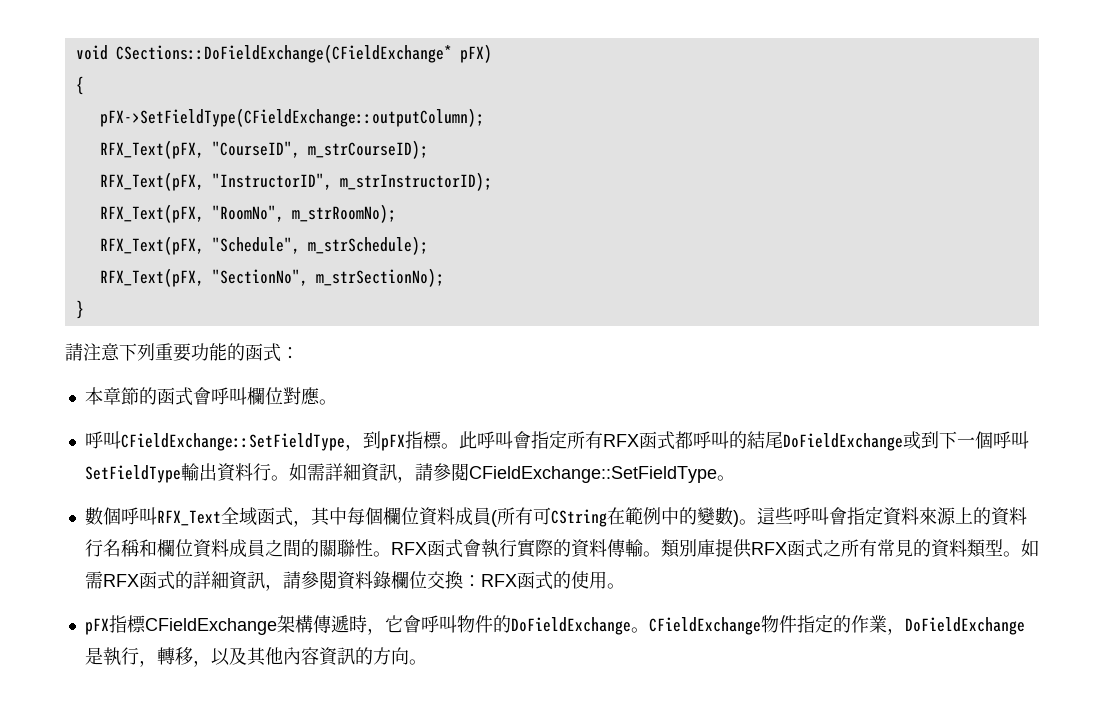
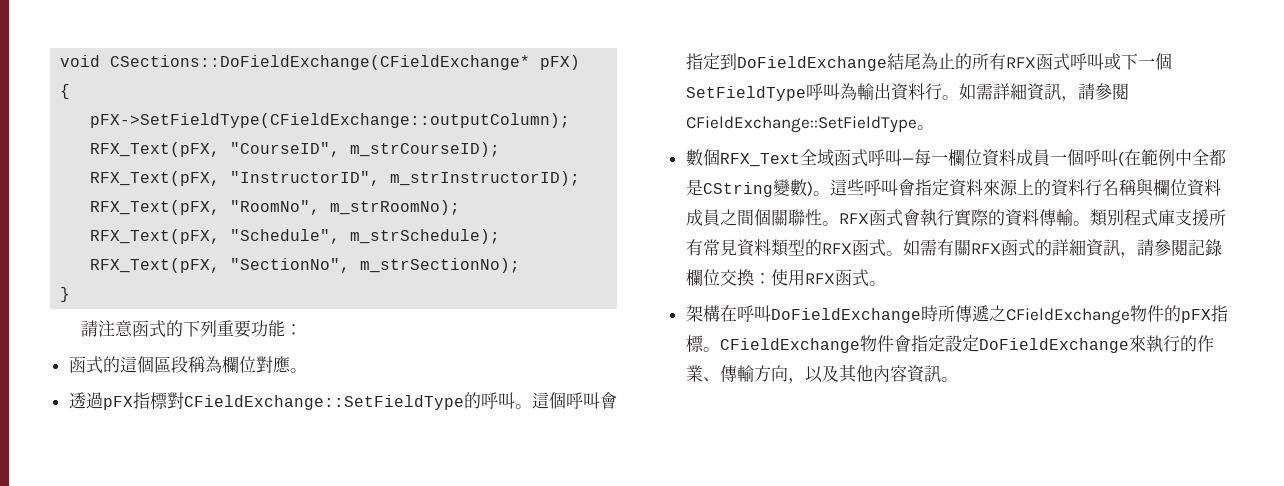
- 請注意下列重要功能的函式：
- 本章節的函式會呼叫欄位對應。
- 呼叫CFieldExchange::SetFieldType，到pFX指標。此呼叫會指定所有RFX函式都呼叫的結尾DoFieldExchange或到下一個呼叫SetFieldType輸出資料行。
+ 請注意函式的下列重要功能：
+ 函式的這個區段稱為欄位對應。
+ 透過pFX指標對CFieldExchange::SetFieldType的呼叫。這個呼叫會指定到DoFieldExchange結尾為止的所有RFX函式呼叫或下一個SetFieldType呼叫為輸出資料行。
- 數個呼叫RFX_Text全域函式，其中每個欄位資料成員(所有可CString在範例中的變數)。
+ 數個RFX_Text全域函式呼叫—每一欄位資料成員一個呼叫(在範例中全都是CString變數)。
- 這些呼叫會指定資料來源上的資料行名稱和欄位資料成員之間的關聯性。
+ 這些呼叫會指定資料來源上的資料行名稱與欄位資料成員之間個關聯性。
- 類別庫提供RFX函式之所有常見的資料類型。如需RFX函式的詳細資訊，請參閱資料錄欄位交換：RFX函式的使用。
- pFX指標CFieldExchange架構傳遞時，它會呼叫物件的DoFieldExchange。CFieldExchange物件指定的作業，DoFieldExchange是執行，轉移，以及其他內容資訊的方向。
+ 類別程式庫支援所有常見資料類型的RFX函式。如需有關RFX函式的詳細資訊，請參閱記錄欄位交換：使用RFX函式。
+ 架構在呼叫DoFieldExchange時所傳遞之CFieldExchange物件的pFX指標。CFieldExchange物件會指定設定DoFieldExchange來執行的作業、傳輸方向，以及其他內容資訊。

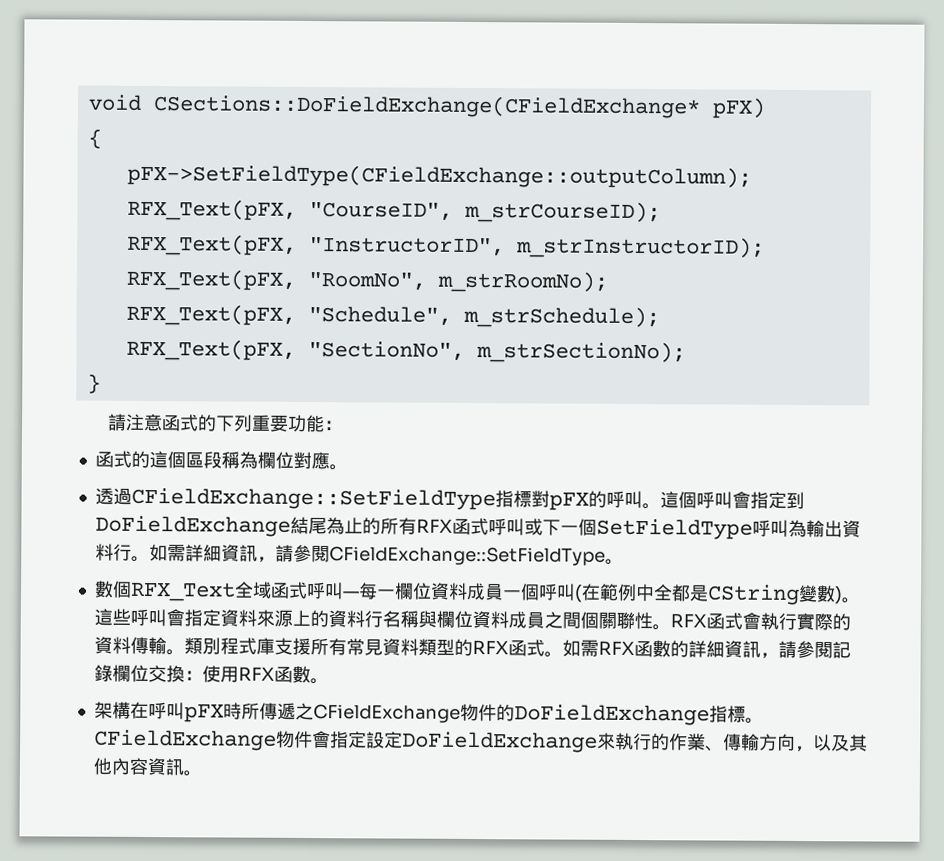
- 透過pFX指標對CFieldExchange::SetFieldType的呼叫。
+ 透過CFieldExchange::SetFieldType指標對pFX的呼叫。
- 如需有關RFX函式的詳細資訊，請參閱記錄欄位交換：使用RFX函式。
+ 如需RFX函數的詳細資訊，請參閱記錄欄位交換：使用RFX函數。
- 架構在呼叫DoFieldExchange時所傳遞之CFieldExchange物件的pFX指標。
+ 架構在呼叫pFX時所傳遞之CFieldExchange物件的DoFieldExchange指標。

